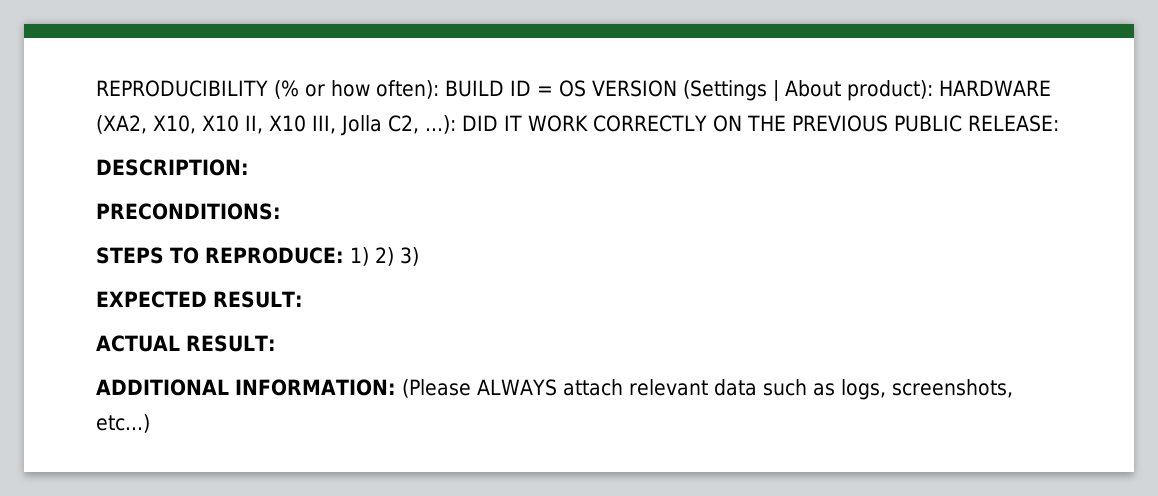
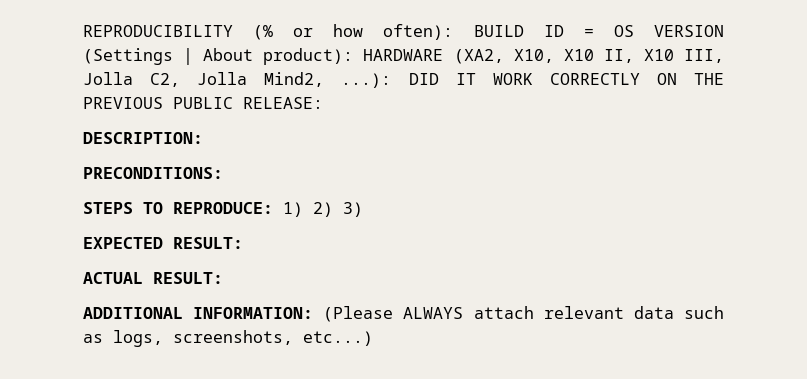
- REPRODUCIBILITY (% or how often): BUILD ID = OS VERSION (Settings | About product): HARDWARE (XA2, X10, X10 II, X10 III, Jolla C2, ...): DID IT WORK CORRECTLY ON THE PREVIOUS PUBLIC RELEASE:
+ REPRODUCIBILITY (% or how often): BUILD ID = OS VERSION (Settings | About product): HARDWARE (XA2, X10, X10 II, X10 III, Jolla C2, Jolla Mind2, ...): DID IT WORK CORRECTLY ON THE PREVIOUS PUBLIC RELEASE:

